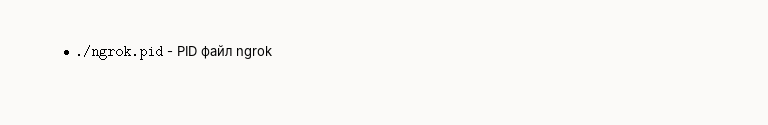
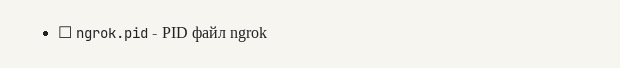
- ./ngrok.pid - PID файл ngrok
+ ☐ ngrok.pid - PID файл ngrok

